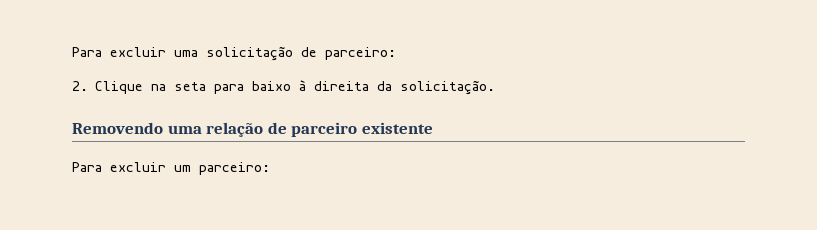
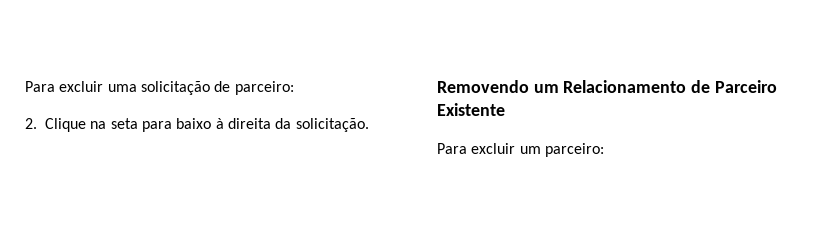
- Removendo uma relação de parceiro existente
+ Removendo um Relacionamento de Parceiro Existente

